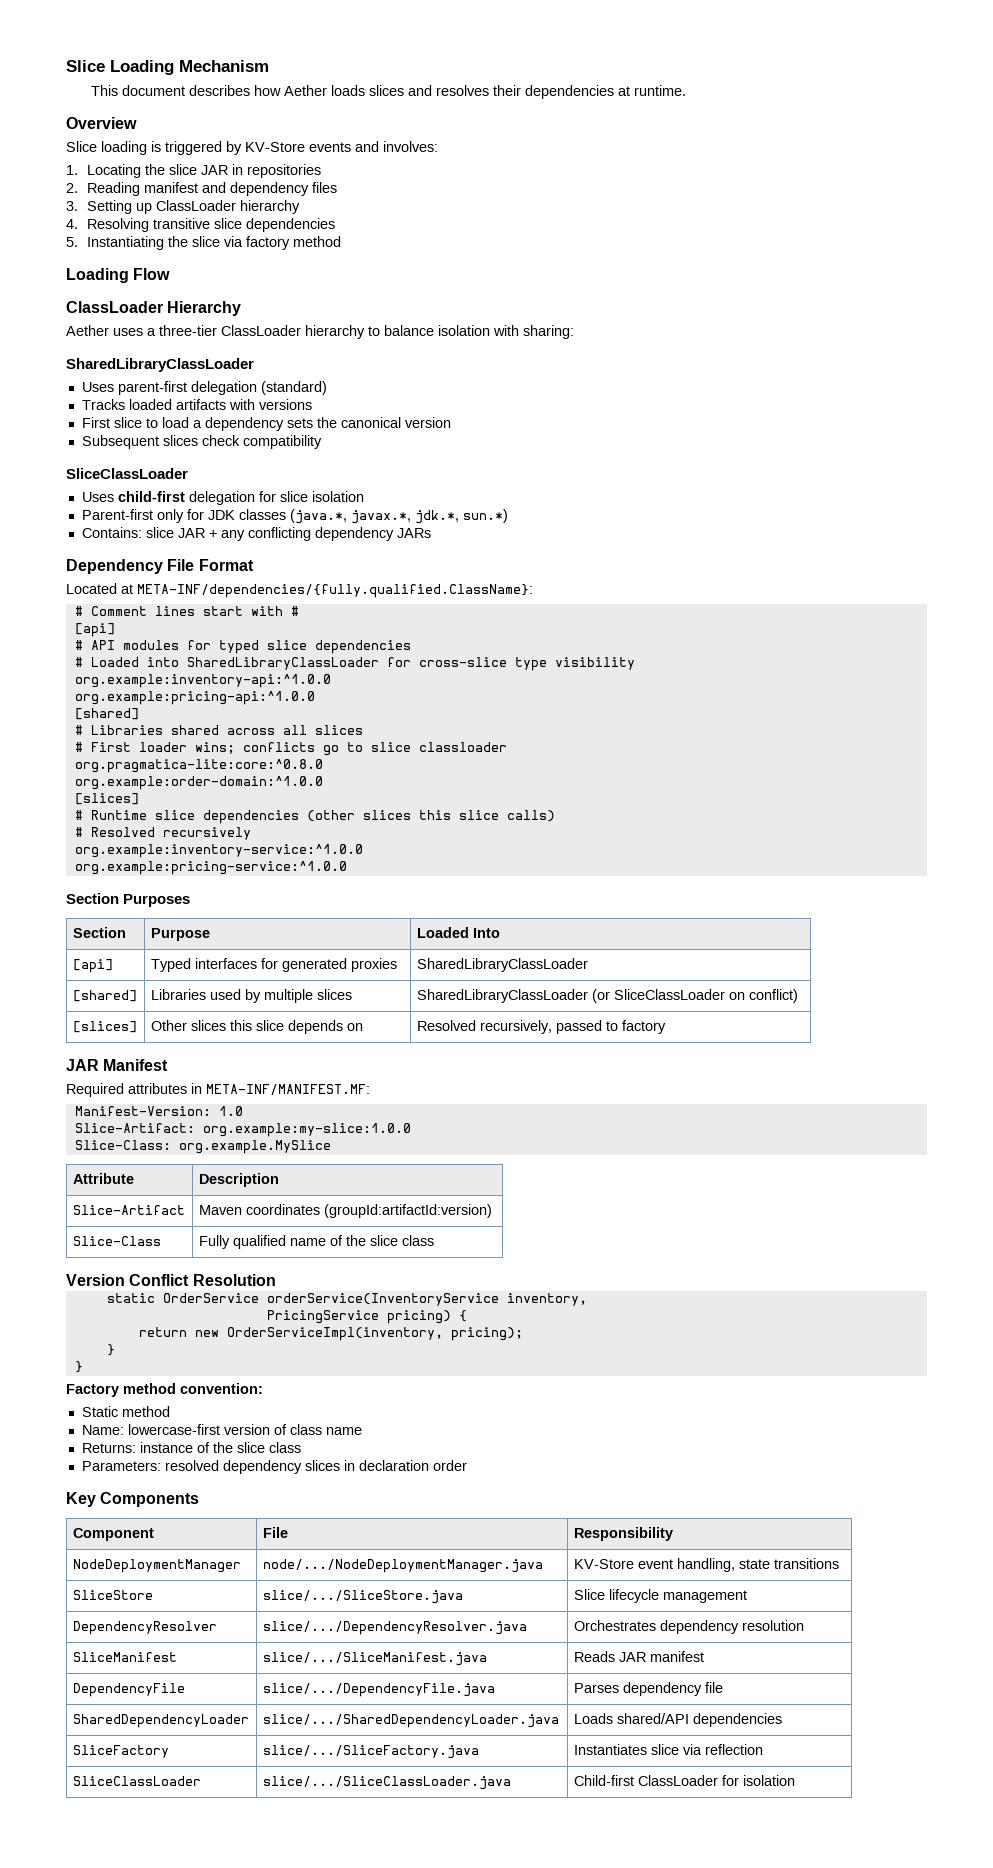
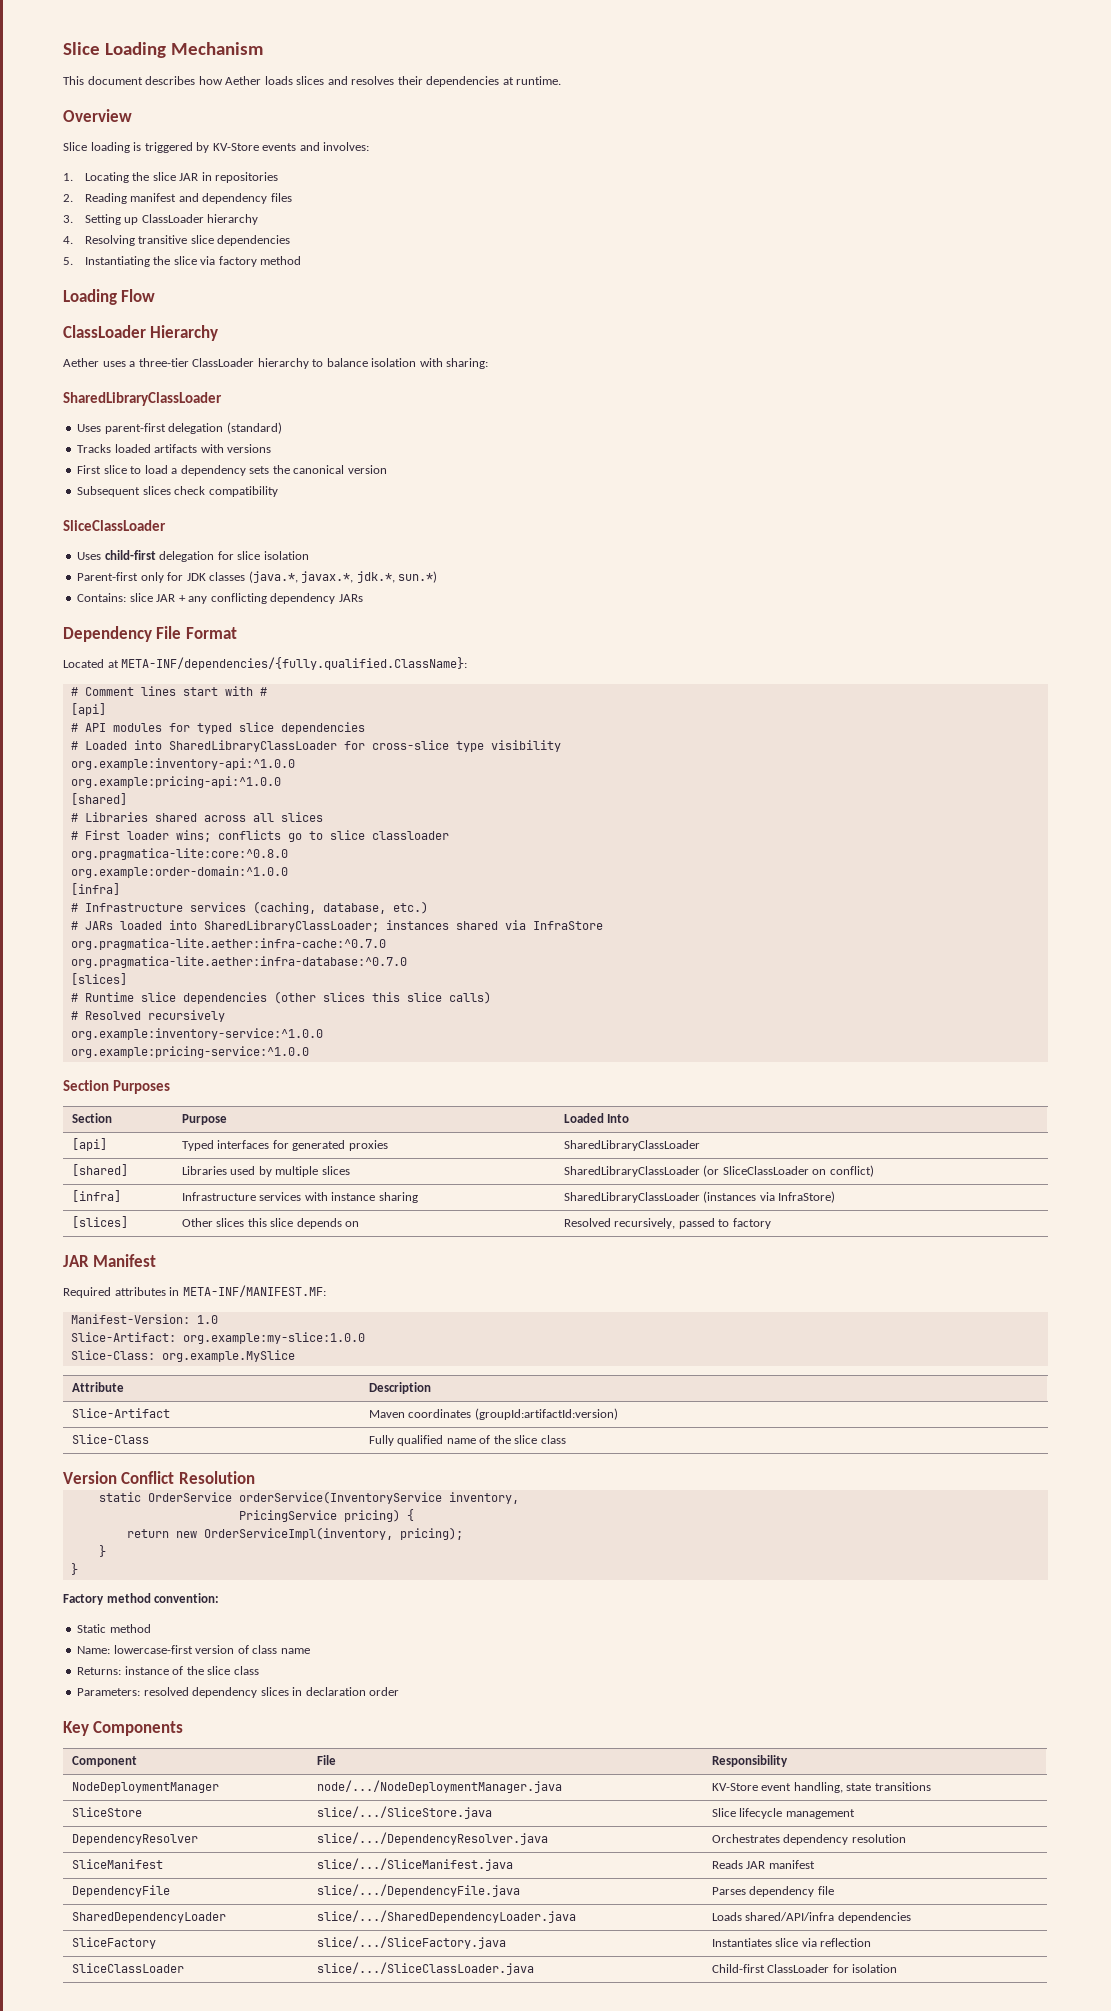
  org.example:order-domain:^1.0.0
+ [infra]
+ # Infrastructure services (caching, database, etc.)
+ # JARs loaded into SharedLibraryClassLoader; instances shared via InfraStore
+ org.pragmatica-lite.aether:infra-cache:^0.7.0
+ org.pragmatica-lite.aether:infra-database:^0.7.0
+ [infra] | Infrastructure services with instance sharing | SharedLibraryClassLoader (instances via InfraStore)
- SharedDependencyLoader | slice/.../SharedDependencyLoader.java | Loads shared/API dependencies
+ SharedDependencyLoader | slice/.../SharedDependencyLoader.java | Loads shared/API/infra dependencies

